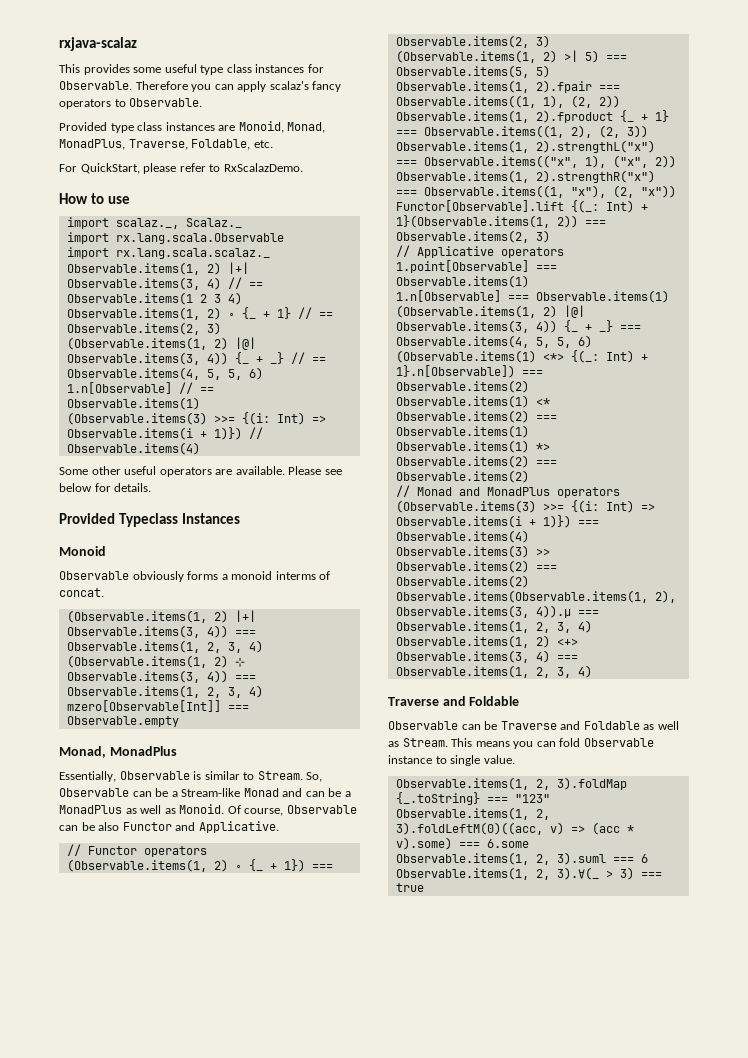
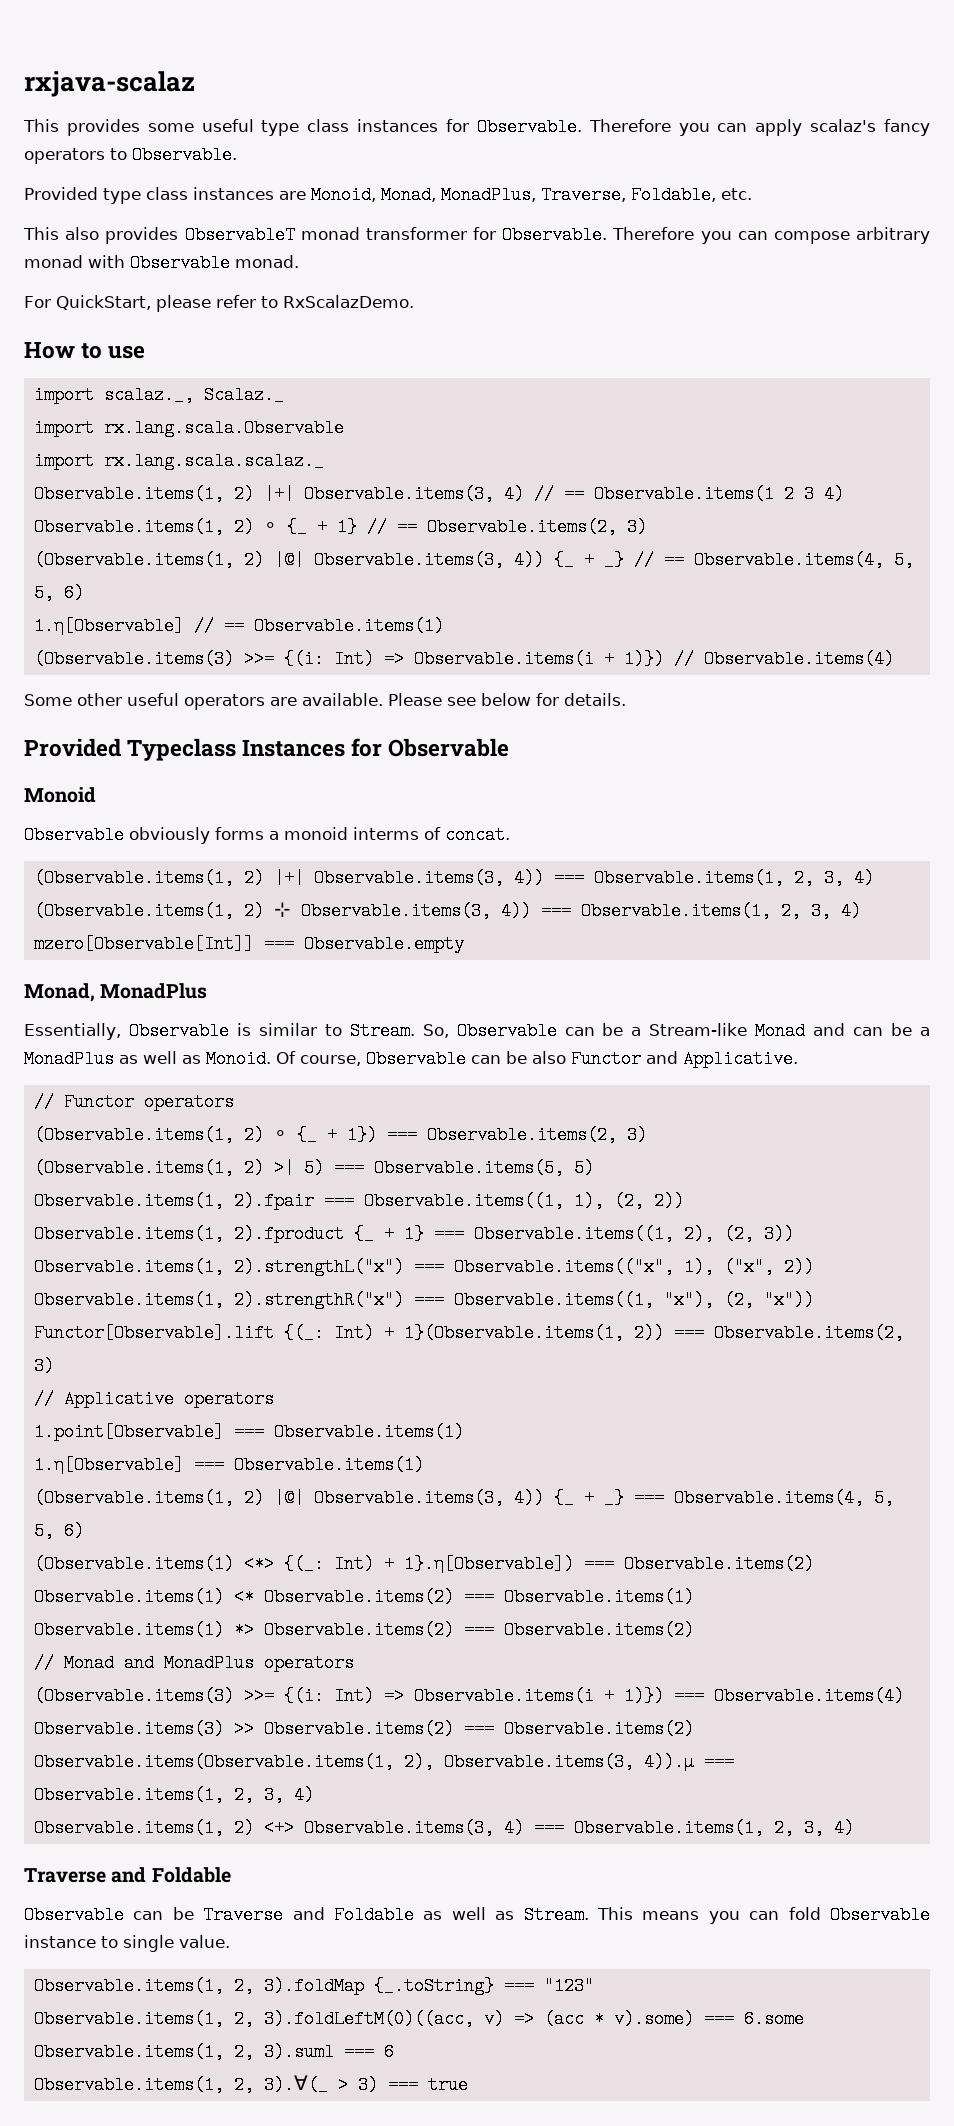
+ This also provides ObservableT monad transformer for Observable. Therefore you can compose arbitrary monad with Observable monad.
- Provided Typeclass Instances
+ Provided Typeclass Instances for Observable

